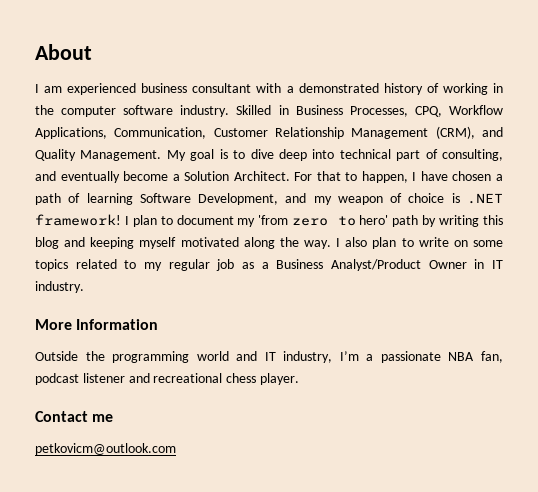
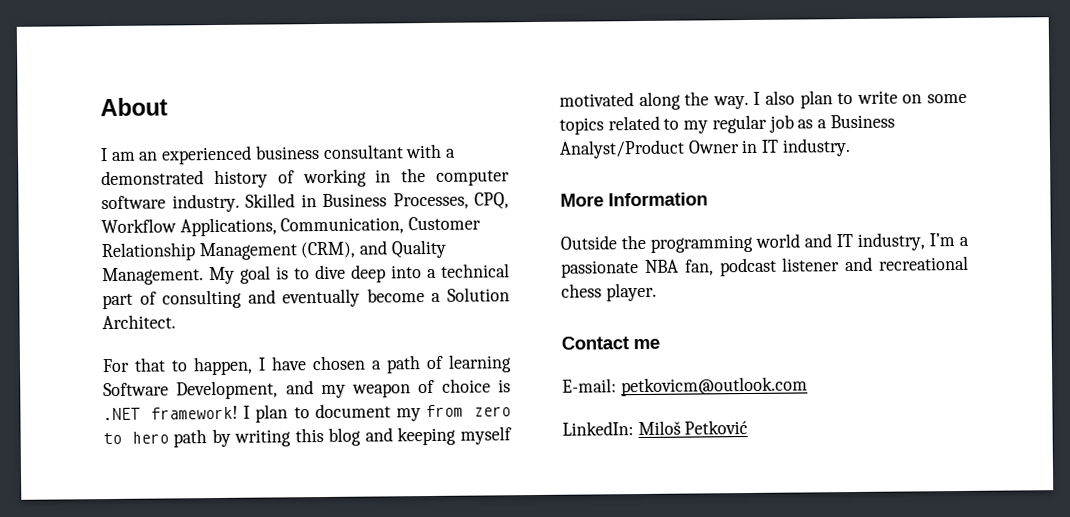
- I am experienced business consultant with a demonstrated history of working in the computer software industry.
+ I am an experienced business consultant with a demonstrated history of working in the computer software industry.
- My goal is to dive deep into technical part of consulting, and eventually become a Solution Architect. For that to happen, I have chosen a path of learning Software Development, and my weapon of choice is .NET framework!
+ My goal is to dive deep into a technical part of consulting and eventually become a Solution Architect.
+ For that to happen, I have chosen a path of learning Software Development, and my weapon of choice is .NET framework!
- I plan to document my 'from zero to hero' path by writing this blog and keeping myself motivated along the way.
+ I plan to document my from zero to hero path by writing this blog and keeping myself motivated along the way.
- petkovicm@outlook.com
+ E-mail: petkovicm@outlook.com
+ LinkedIn: Miloš Petković

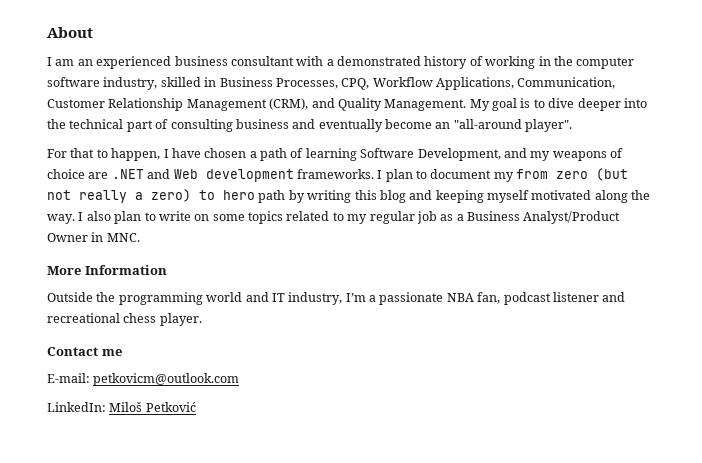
- I am an experienced business consultant with a demonstrated history of working in the computer software industry. Skilled in Business Processes, CPQ, Workflow Applications, Communication, Customer Relationship Management (CRM), and Quality Management.
+ I am an experienced business consultant with a demonstrated history of working in the computer software industry, skilled in Business Processes, CPQ, Workflow Applications, Communication, Customer Relationship Management (CRM), and Quality Management.
- My goal is to dive deep into a technical part of consulting and eventually become a Solution Architect.
+ My goal is to dive deeper into the technical part of consulting business and eventually become an "all-around player".
- For that to happen, I have chosen a path of learning Software Development, and my weapon of choice is .NET framework!
+ For that to happen, I have chosen a path of learning Software Development, and my weapons of choice are .NET and Web development frameworks.
- I plan to document my from zero to hero path by writing this blog and keeping myself motivated along the way.
+ I plan to document my from zero (but not really a zero) to hero path by writing this blog and keeping myself motivated along the way.
- I also plan to write on some topics related to my regular job as a Business Analyst/Product Owner in IT industry.
+ I also plan to write on some topics related to my regular job as a Business Analyst/Product Owner in MNC.

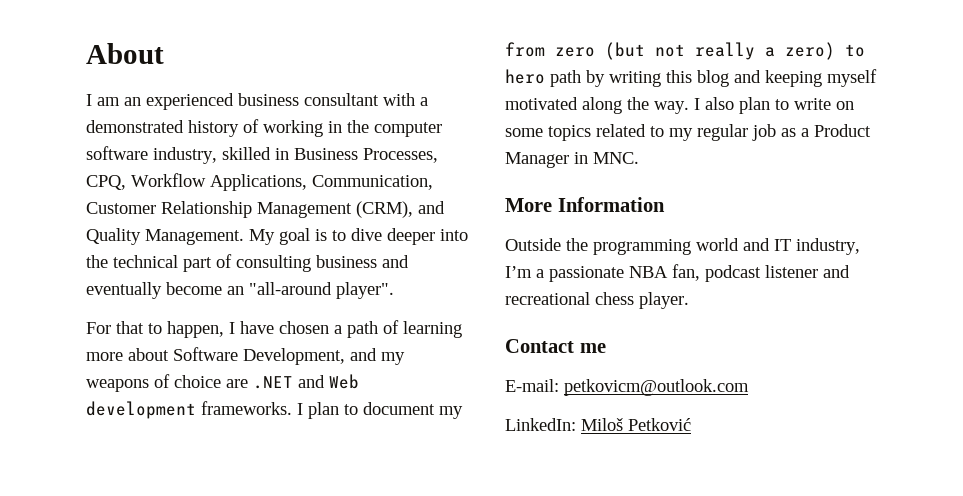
- For that to happen, I have chosen a path of learning Software Development, and my weapons of choice are .NET and Web development frameworks.
+ For that to happen, I have chosen a path of learning more about Software Development, and my weapons of choice are .NET and Web development frameworks.
- I also plan to write on some topics related to my regular job as a Business Analyst/Product Owner in MNC.
+ I also plan to write on some topics related to my regular job as a Product Manager in MNC.

